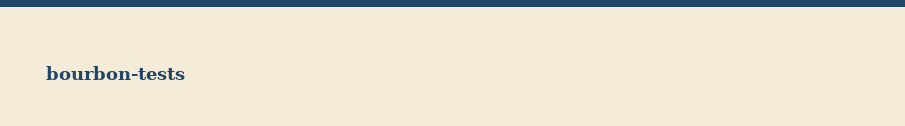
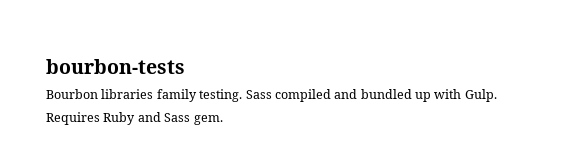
+ Bourbon libraries family testing. Sass compiled and bundled up with Gulp.
+ Requires Ruby and Sass gem.

